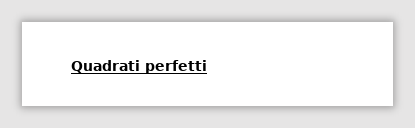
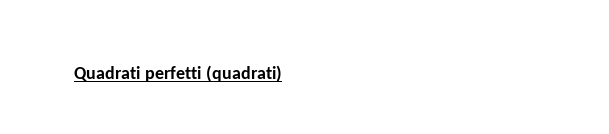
- Quadrati perfetti
+ Quadrati perfetti (quadrati)

